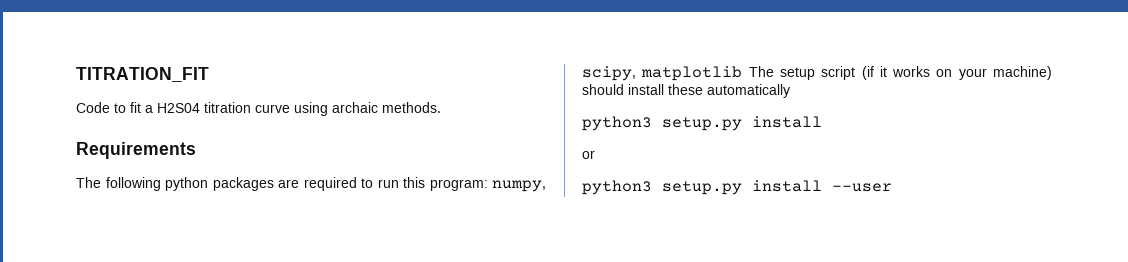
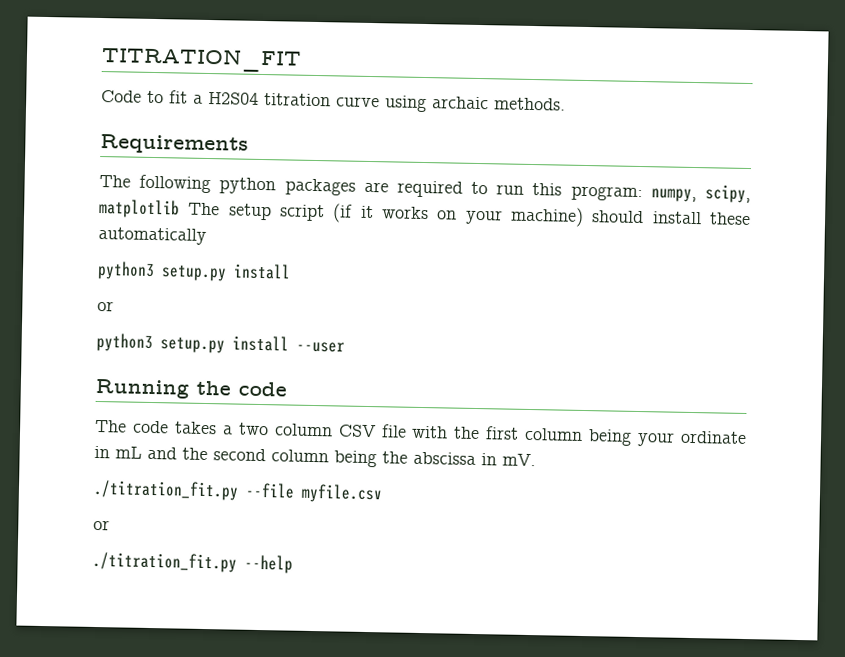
+ Running the code
+ The code takes a two column CSV file with the first column being your ordinate in mL and the second column being the abscissa in mV.
+ ./titration_fit.py --file myfile.csv
+ or
+ ./titration_fit.py --help

